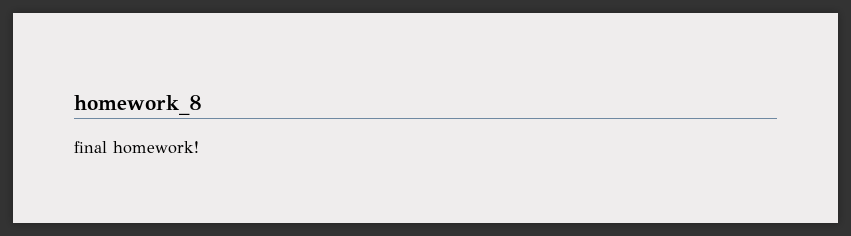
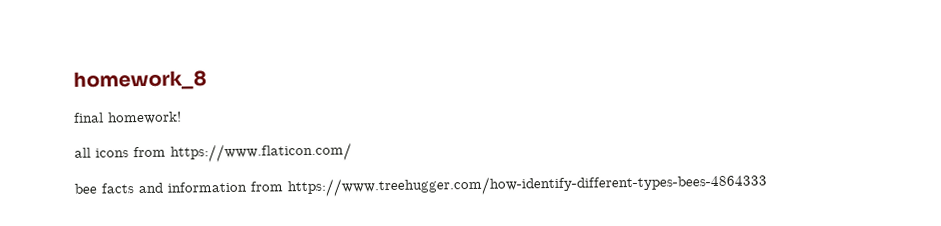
+ all icons from https://www.flaticon.com/
+ bee facts and information from https://www.treehugger.com/how-identify-different-types-bees-4864333

